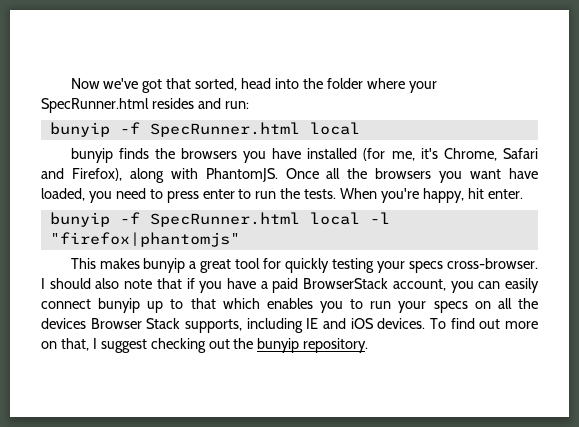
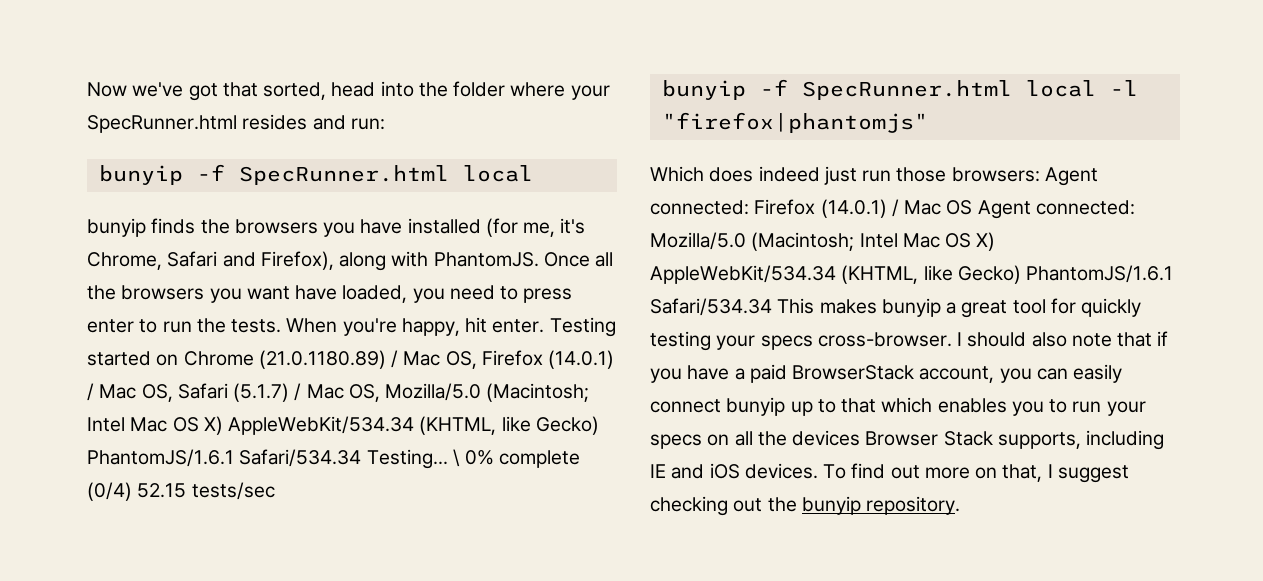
+ Testing started on Chrome (21.0.1180.89) / Mac OS, Firefox (14.0.1) / Mac OS, Safari (5.1.7) / Mac OS, Mozilla/5.0 (Macintosh; Intel Mac OS X) AppleWebKit/534.34 (KHTML, like Gecko) PhantomJS/1.6.1 Safari/534.34 Testing... \ 0% complete (0/4) 52.15 tests/sec
- This makes bunyip a great tool for quickly testing your specs cross-browser.
+ Which does indeed just run those browsers: Agent connected: Firefox (14.0.1) / Mac OS Agent connected: Mozilla/5.0 (Macintosh; Intel Mac OS X) AppleWebKit/534.34 (KHTML, like Gecko) PhantomJS/1.6.1 Safari/534.34 This makes bunyip a great tool for quickly testing your specs cross-browser.

